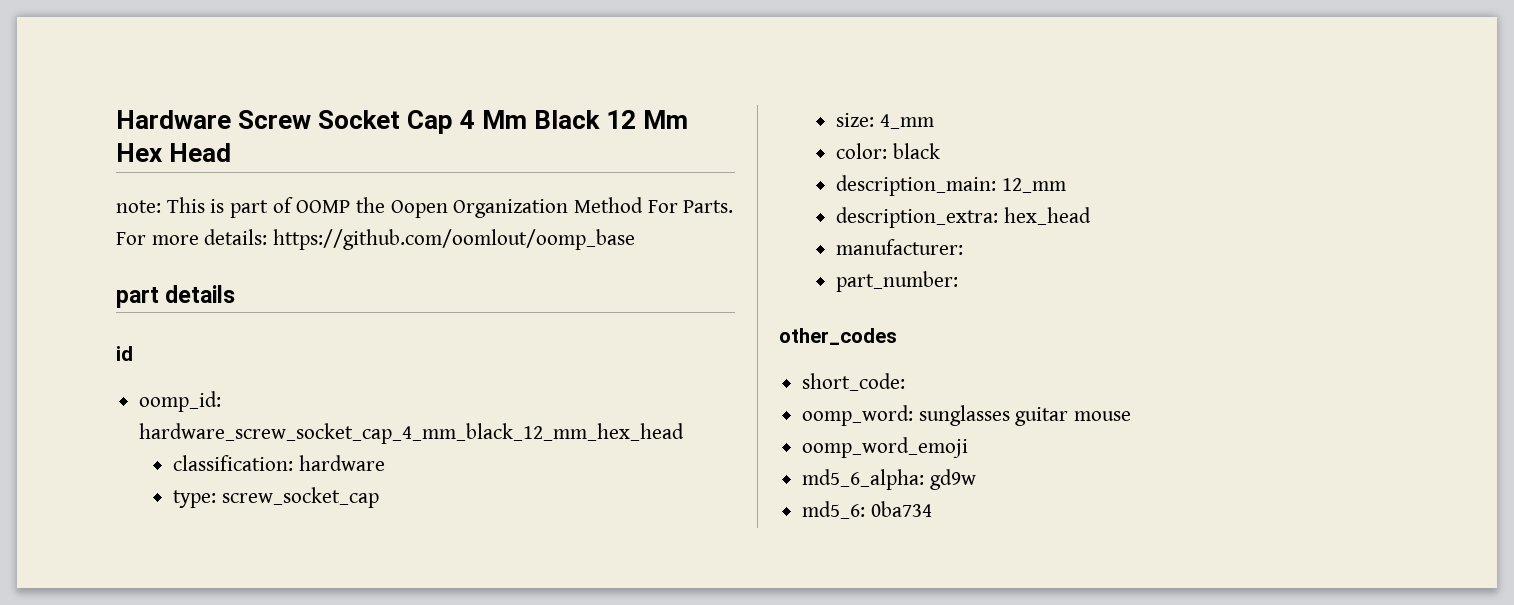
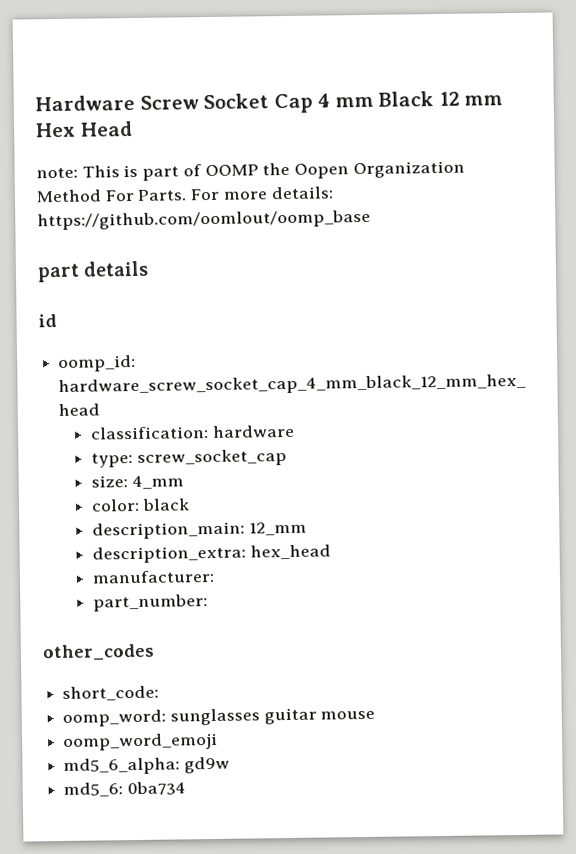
- Hardware Screw Socket Cap 4 Mm Black 12 Mm Hex Head
+ Hardware Screw Socket Cap 4 mm Black 12 mm Hex Head

